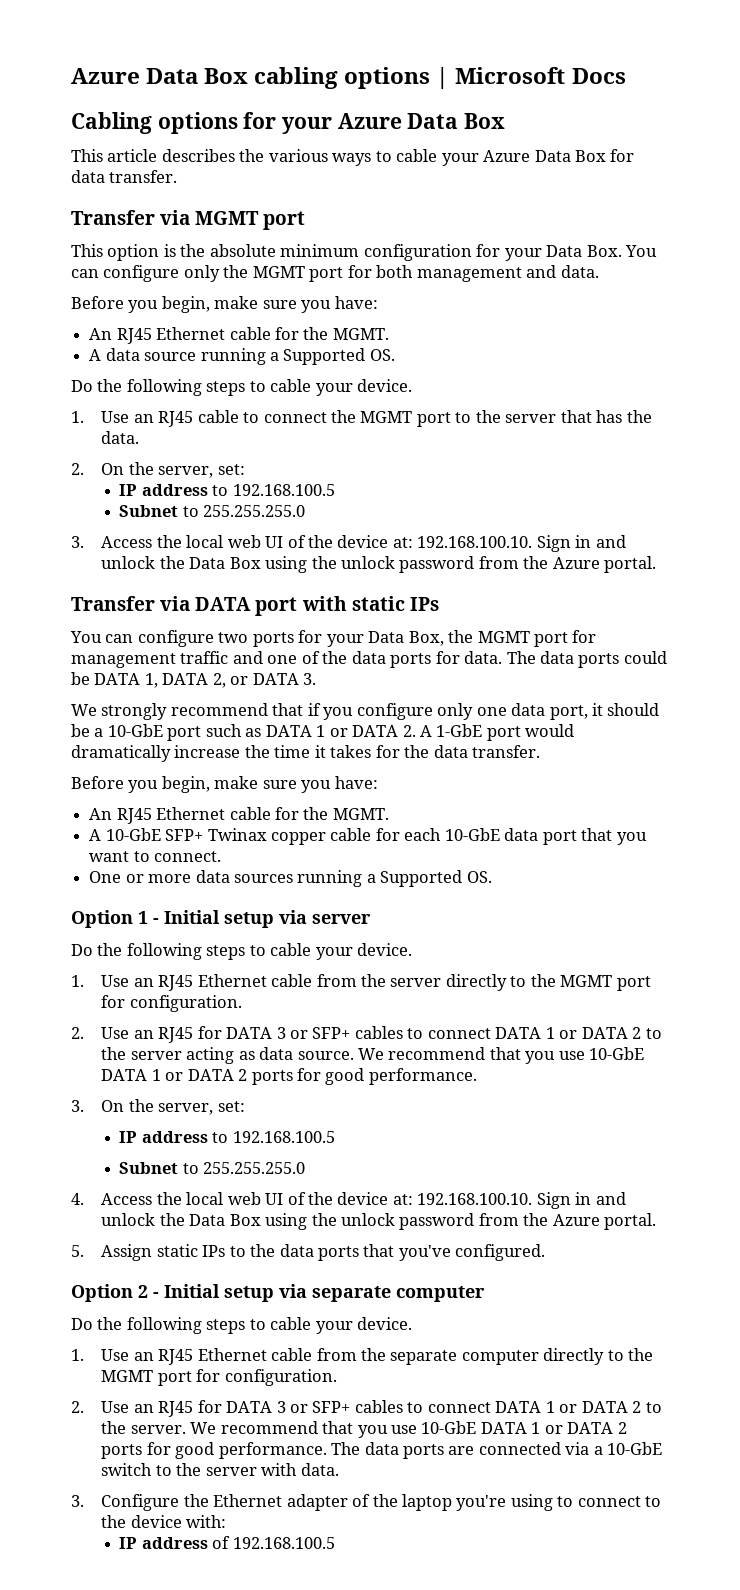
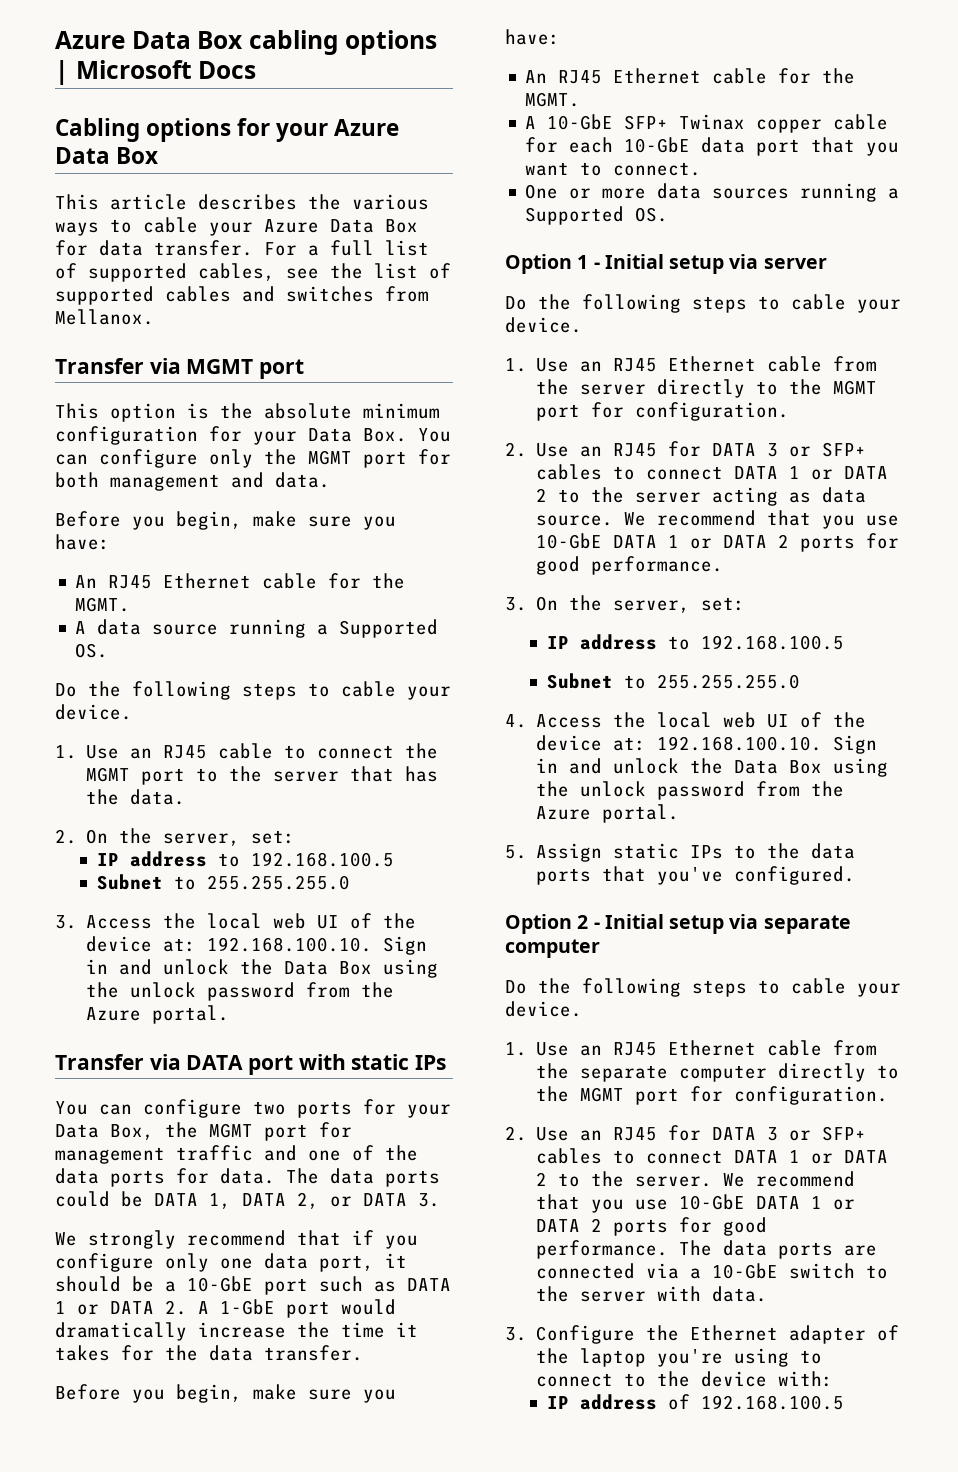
+ For a full list of supported cables, see the list of supported cables and switches from Mellanox.

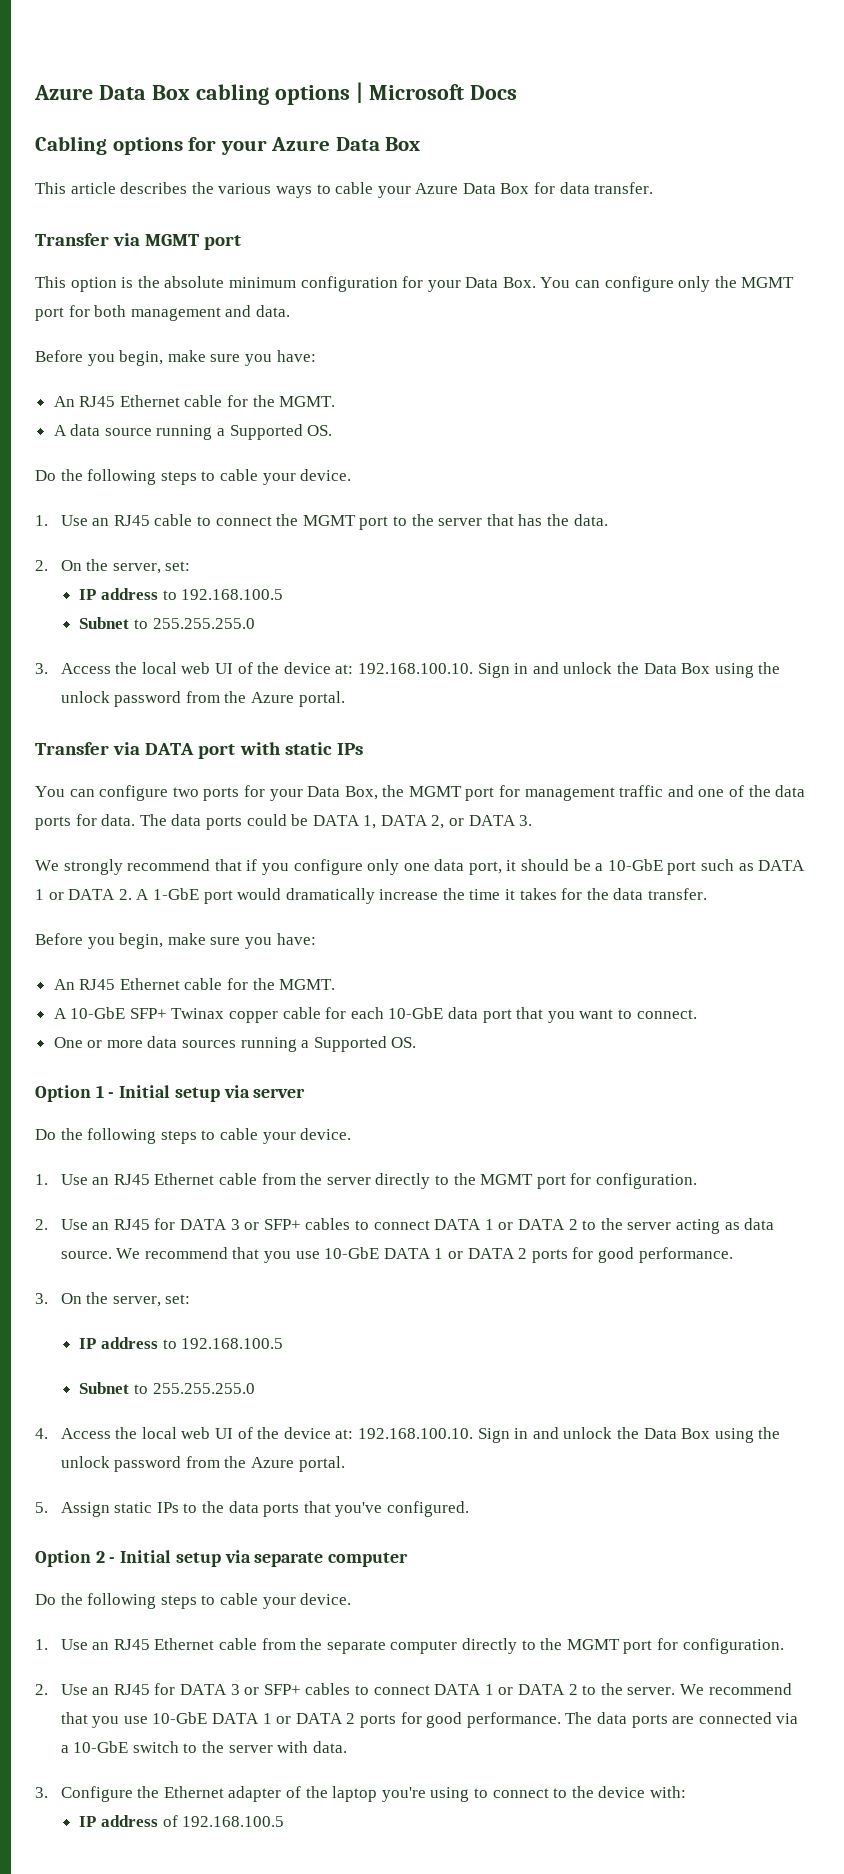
- For a full list of supported cables, see the list of supported cables and switches from Mellanox.

